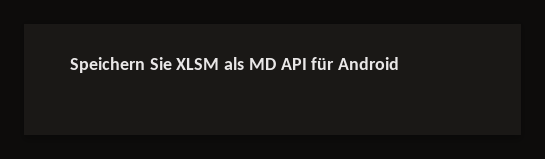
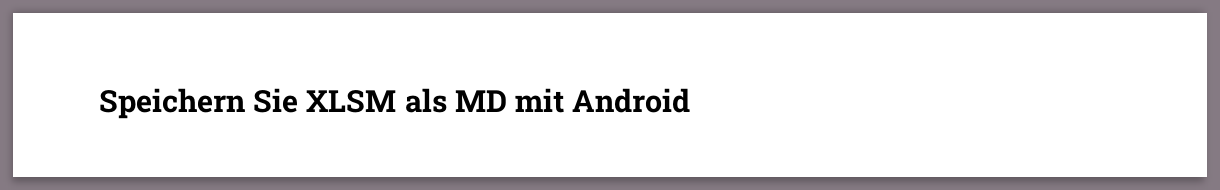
- Speichern Sie XLSM als MD API für Android
+ Speichern Sie XLSM als MD mit Android

